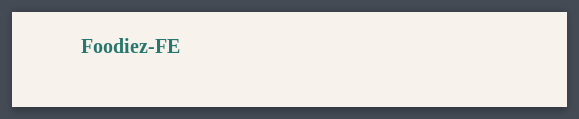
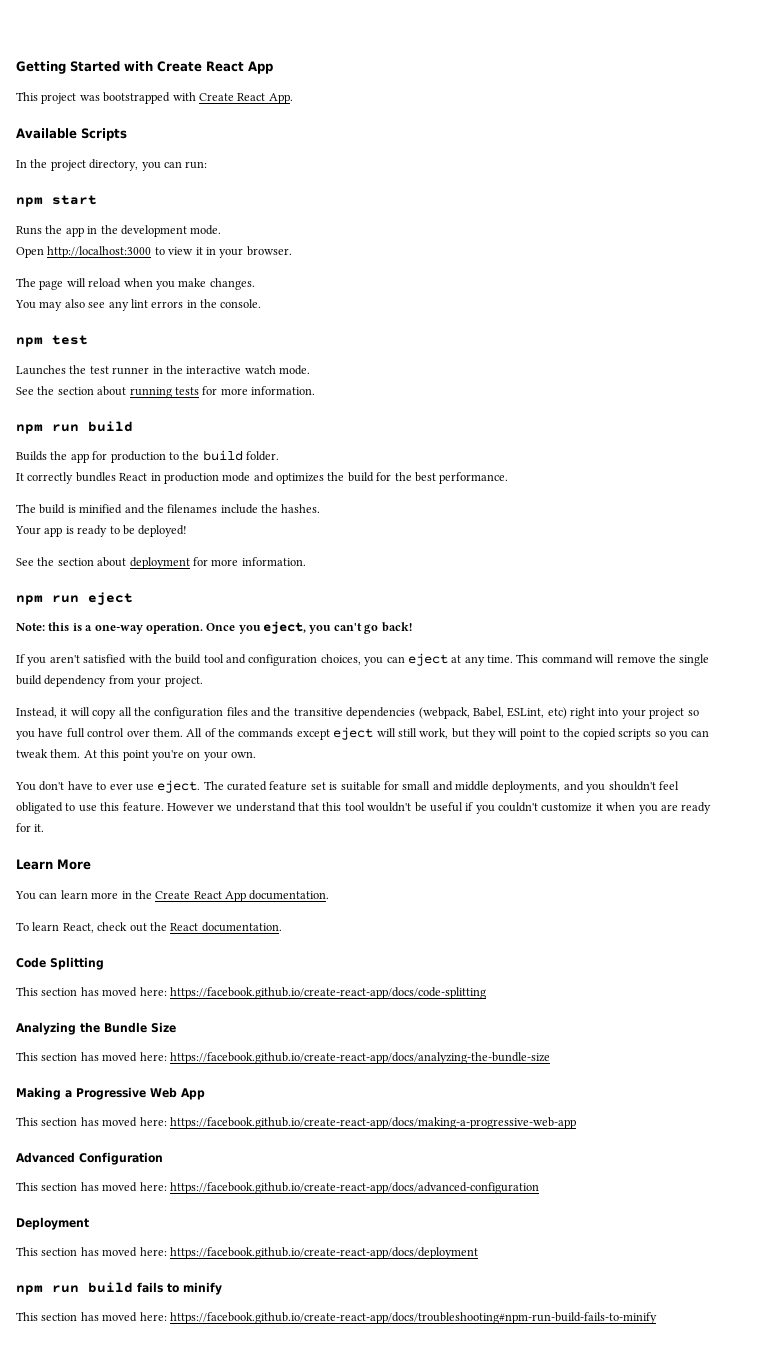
- Foodiez-FE
+ Getting Started with Create React App
+ This project was bootstrapped with Create React App.
+ Available Scripts
+ In the project directory, you can run:
+ npm start
+ Runs the app in the development mode.
+ Open http://localhost:3000 to view it in your browser.
+ The page will reload when you make changes.
+ You may also see any lint errors in the console.
+ npm test
+ Launches the test runner in the interactive watch mode.
+ See the section about running tests for more information.
+ npm run build
+ Builds the app for production to the build folder.
+ It correctly bundles React in production mode and optimizes the build for the best performance.
+ The build is minified and the filenames include the hashes.
+ Your app is ready to be deployed!
+ See the section about deployment for more information.
+ npm run eject
+ Note: this is a one-way operation. Once you eject, you can't go back!
+ If you aren't satisfied with the build tool and configuration choices, you can eject at any time. This command will remove the single build dependency from your project.
+ Instead, it will copy all the configuration files and the transitive dependencies (webpack, Babel, ESLint, etc) right into your project so you have full control over them. All of the commands except eject will still work, but they will point to the copied scripts so you can tweak them. At this point you're on your own.
+ You don't have to ever use eject. The curated feature set is suitable for small and middle deployments, and you shouldn't feel obligated to use this feature. However we understand that this tool wouldn't be useful if you couldn't customize it when you are ready for it.
+ Learn More
+ You can learn more in the Create React App documentation.
+ To learn React, check out the React documentation.
+ Code Splitting
+ This section has moved here: https://facebook.github.io/create-react-app/docs/code-splitting
+ Analyzing the Bundle Size
+ This section has moved here: https://facebook.github.io/create-react-app/docs/analyzing-the-bundle-size
+ Making a Progressive Web App
+ This section has moved here: https://facebook.github.io/create-react-app/docs/making-a-progressive-web-app
+ Advanced Configuration
+ This section has moved here: https://facebook.github.io/create-react-app/docs/advanced-configuration
+ Deployment
+ This section has moved here: https://facebook.github.io/create-react-app/docs/deployment
+ npm run build fails to minify
+ This section has moved here: https://facebook.github.io/create-react-app/docs/troubleshooting#npm-run-build-fails-to-minify

